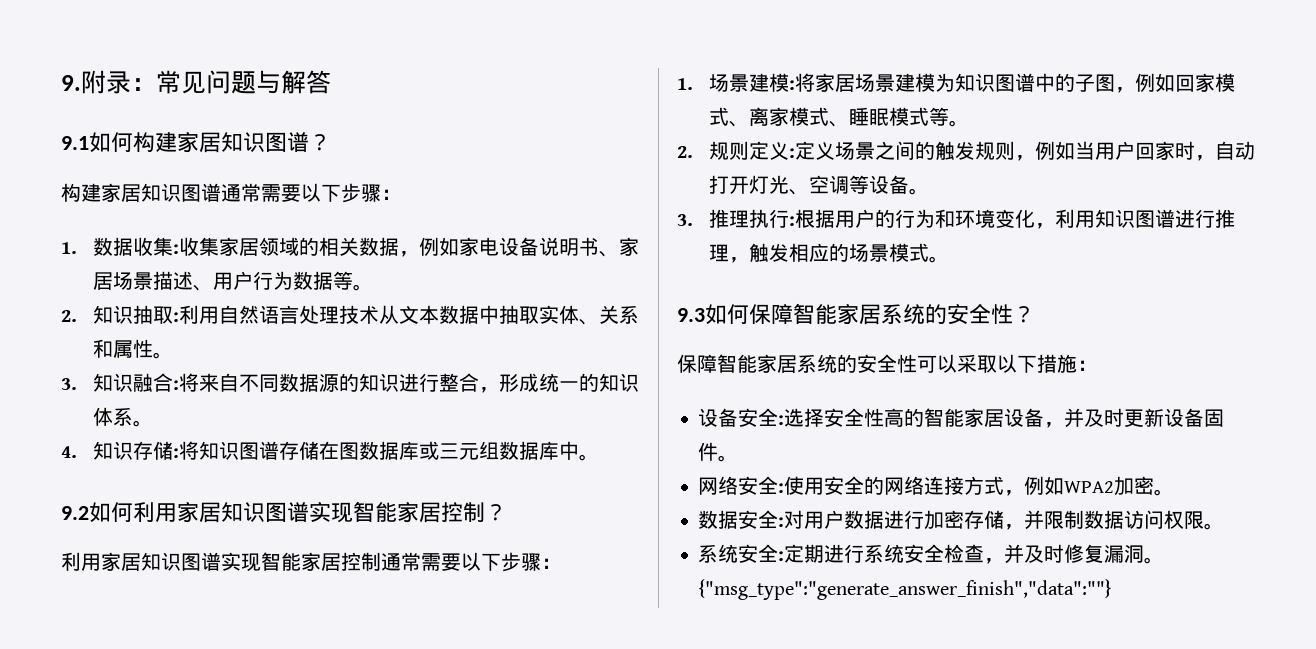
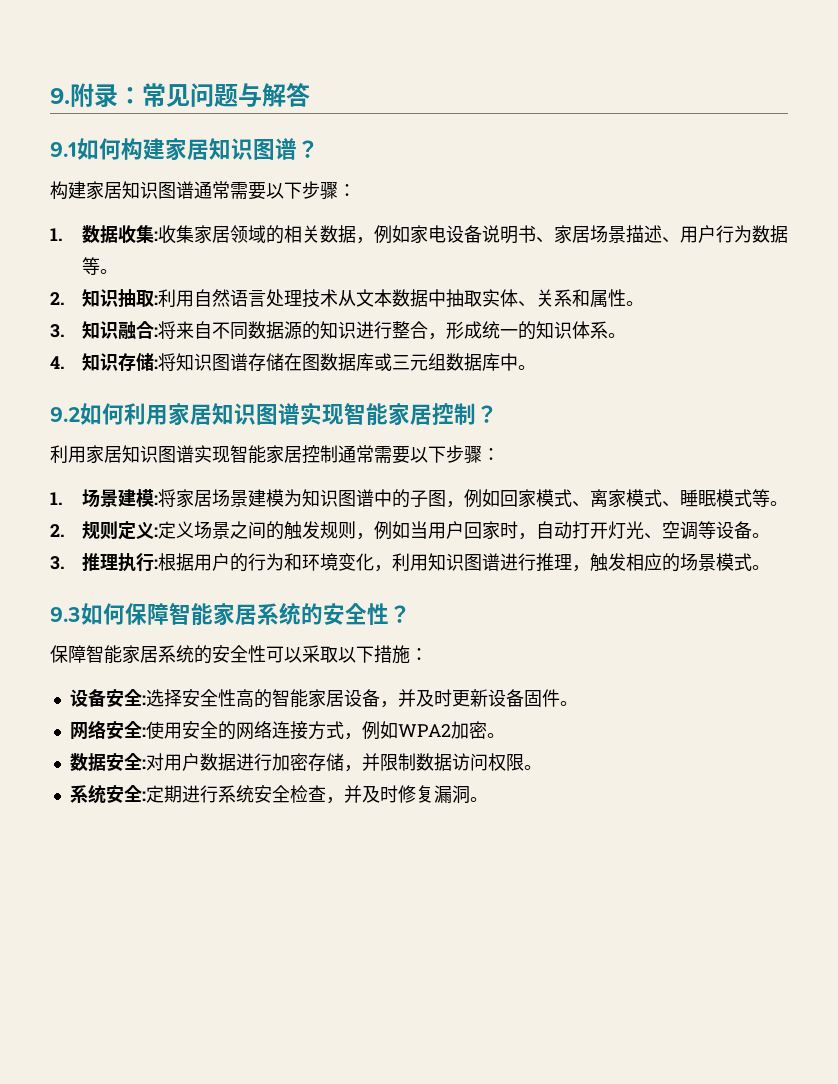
- {"msg_type":"generate_answer_finish","data":""}

